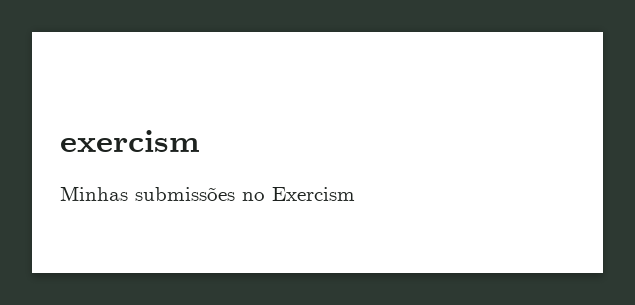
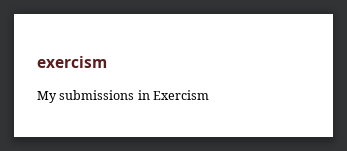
- Minhas submissões no Exercism
+ My submissions in Exercism

